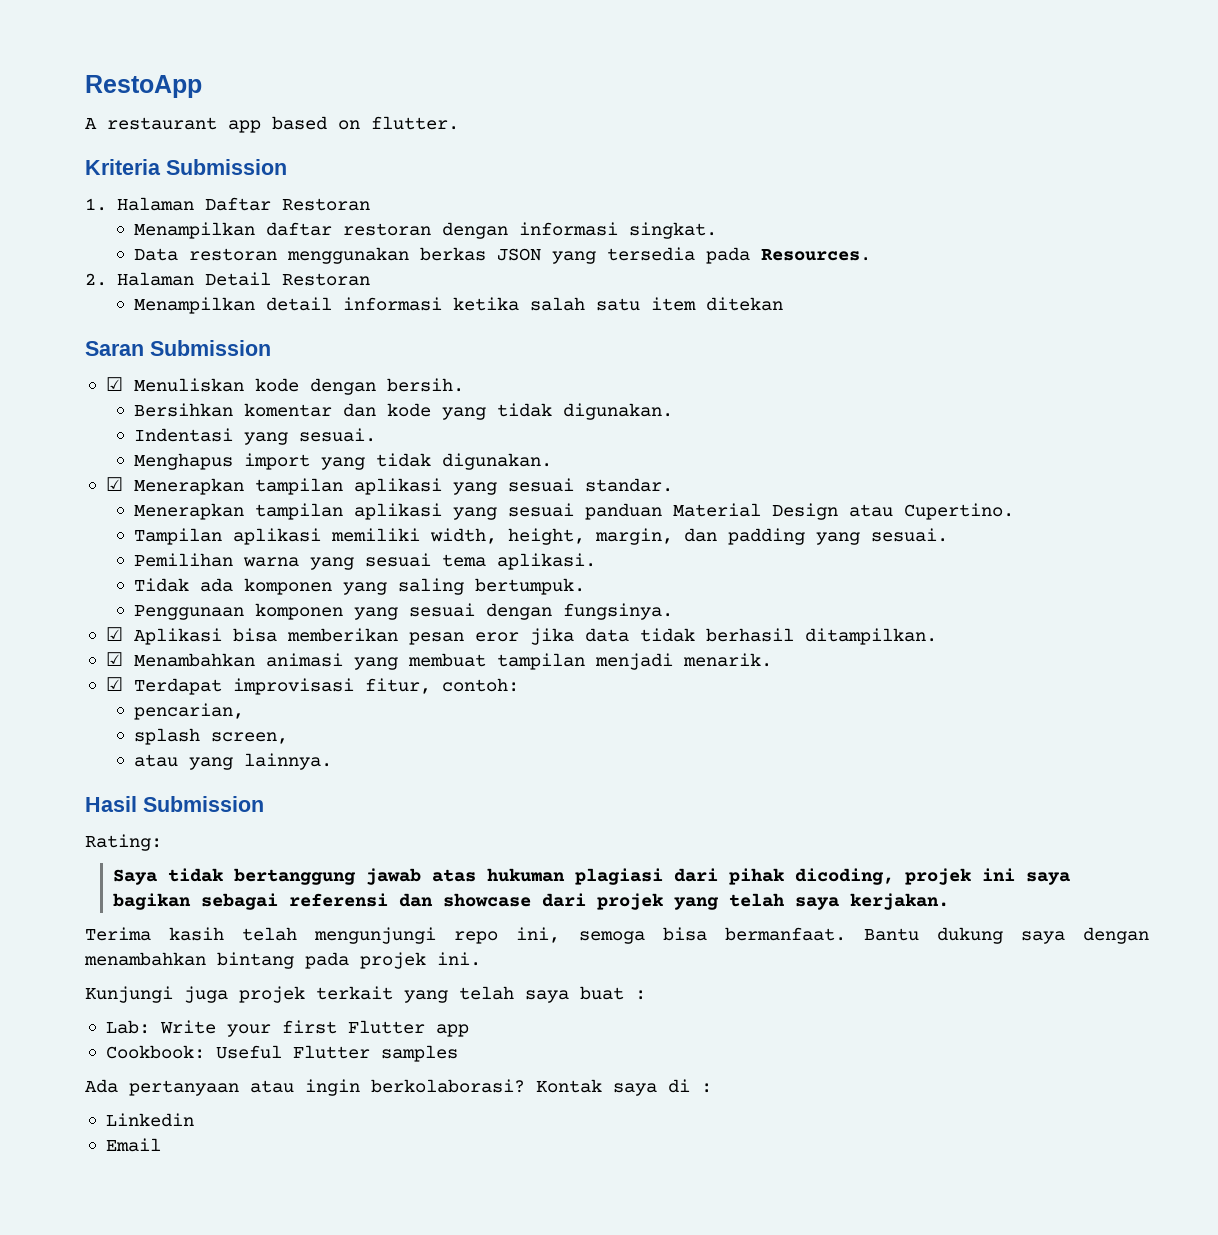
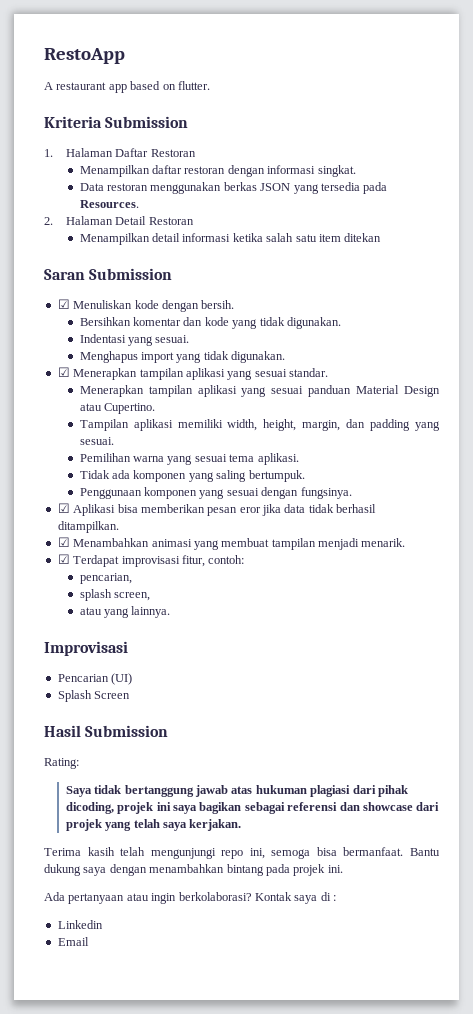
+ Improvisasi
+ Pencarian (UI)
+ Splash Screen
- Kunjungi juga projek terkait yang telah saya buat :
- Lab: Write your first Flutter app
- Cookbook: Useful Flutter samples

